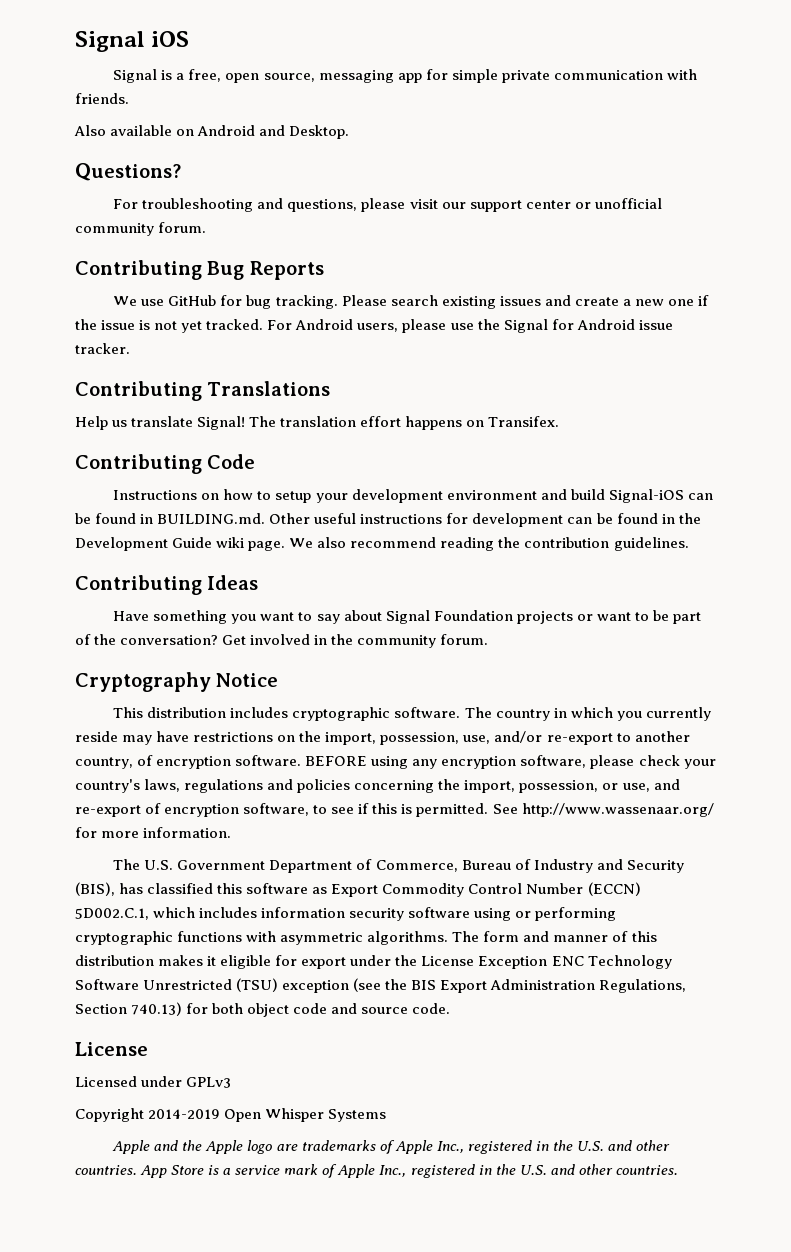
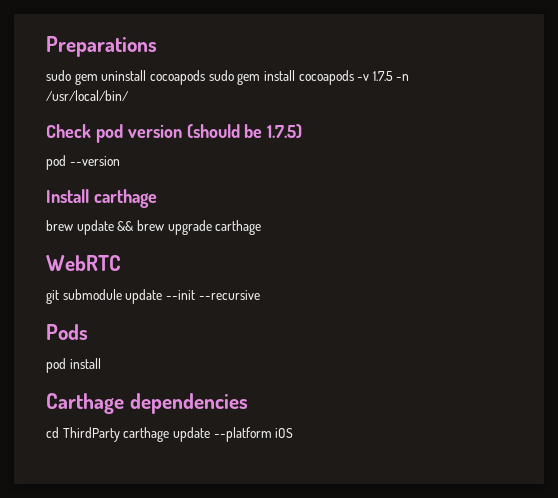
- Signal iOS
- Signal is a free, open source, messaging app for simple private communication with friends.
- Also available on Android and Desktop.
- Questions?
- For troubleshooting and questions, please visit our support center or unofficial community forum.
- Contributing Bug Reports
- We use GitHub for bug tracking. Please search existing issues and create a new one if the issue is not yet tracked. For Android users, please use the Signal for Android issue tracker.
- Contributing Translations
- Help us translate Signal! The translation effort happens on Transifex.
- Contributing Code
- Instructions on how to setup your development environment and build Signal-iOS can be found in BUILDING.md. Other useful instructions for development can be found in the Development Guide wiki page. We also recommend reading the contribution guidelines.
- Contributing Ideas
- Have something you want to say about Signal Foundation projects or want to be part of the conversation? Get involved in the community forum.
- Cryptography Notice
- This distribution includes cryptographic software. The country in which you currently reside may have restrictions on the import, possession, use, and/or re-export to another country, of encryption software. BEFORE using any encryption software, please check your country's laws, regulations and policies concerning the import, possession, or use, and re-export of encryption software, to see if this is permitted. See http://www.wassenaar.org/ for more information.
- The U.S. Government Department of Commerce, Bureau of Industry and Security (BIS), has classified this software as Export Commodity Control Number (ECCN) 5D002.C.1, which includes information security software using or performing cryptographic functions with asymmetric algorithms. The form and manner of this distribution makes it eligible for export under the License Exception ENC Technology Software Unrestricted (TSU) exception (see the BIS Export Administration Regulations, Section 740.13) for both object code and source code.
- License
- Licensed under GPLv3
- Copyright 2014-2019 Open Whisper Systems
- Apple and the Apple logo are trademarks of Apple Inc., registered in the U.S. and other countries. App Store is a service mark of Apple Inc., registered in the U.S. and other countries.
+ Preparations
+ sudo gem uninstall cocoapods sudo gem install cocoapods -v 1.7.5 -n /usr/local/bin/
+ Check pod version (should be 1.7.5)
+ pod --version
+ Install carthage
+ brew update && brew upgrade carthage
+ WebRTC
+ git submodule update --init --recursive
+ Pods
+ pod install
+ Carthage dependencies
+ cd ThirdParty carthage update --platform iOS

